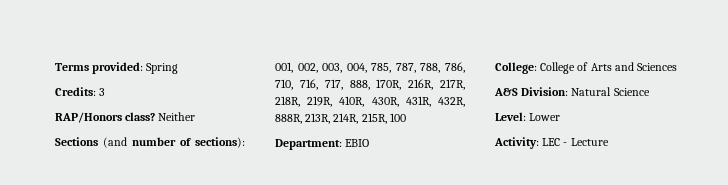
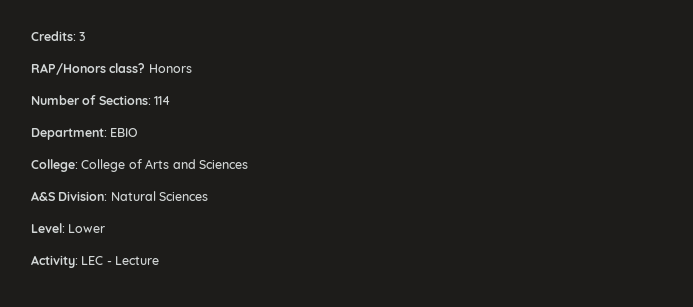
- Terms provided: Spring
- Neither
- Sections (and number of sections): 001, 002, 003, 004, 785, 787, 788, 786, 710, 716, 717, 888, 170R, 216R, 217R, 218R, 219R, 410R, 430R, 431R, 432R, 888R, 213R, 214R, 215R, 100
+ Honors
+ Number of Sections: 114
- A&S Division: Natural Science
+ A&S Division: Natural Sciences

